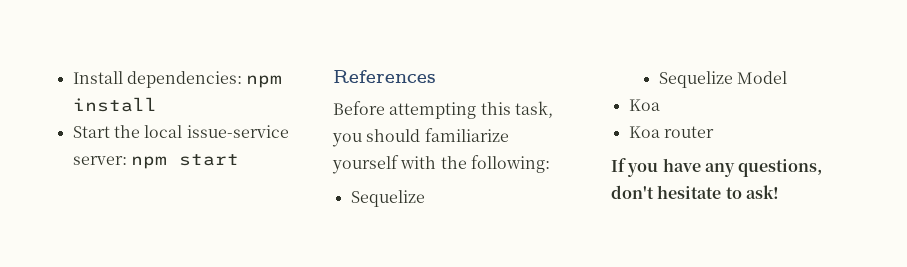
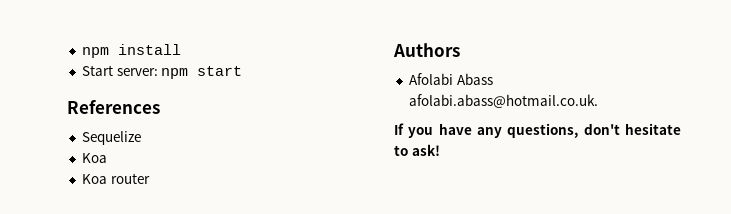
- Install dependencies: npm install
+ npm install
- Start the local issue-service server: npm start
+ Start server: npm start
- Before attempting this task, you should familiarize yourself with the following:
  Sequelize
- Sequelize Model
+ Authors
+ Afolabi Abass afolabi.abass@hotmail.co.uk.

